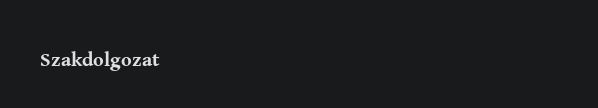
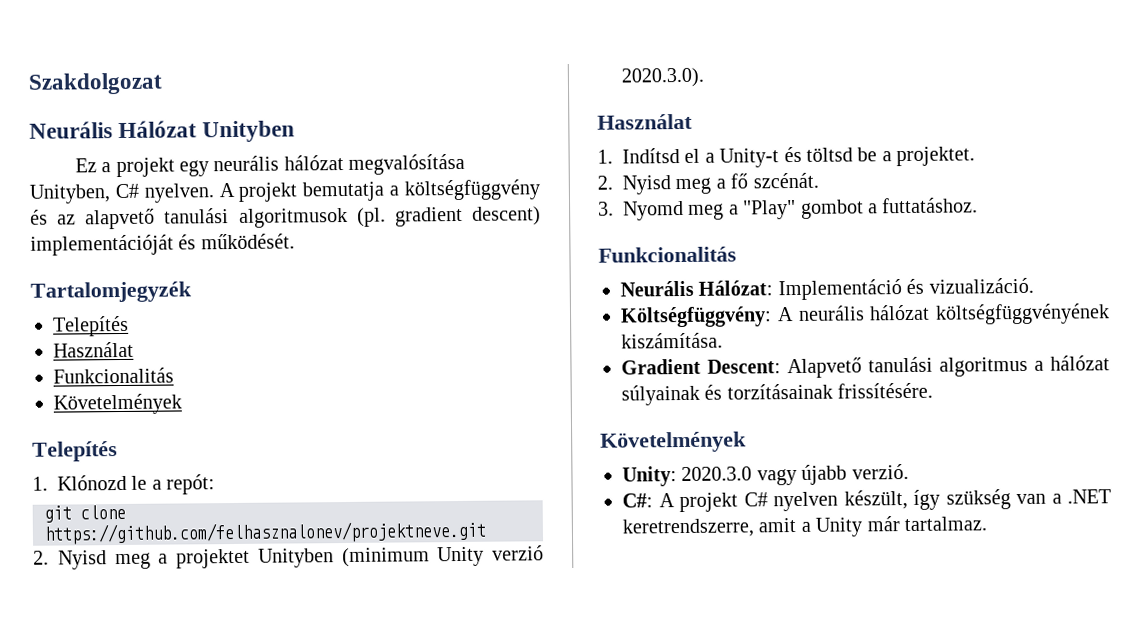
+ Neurális Hálózat Unityben
+ Ez a projekt egy neurális hálózat megvalósítása Unityben, C# nyelven. A projekt bemutatja a költségfüggvény és az alapvető tanulási algoritmusok (pl. gradient descent) implementációját és működését.
+ Tartalomjegyzék
+ Telepítés
+ Használat
+ Funkcionalitás
+ Követelmények
+ Telepítés
+ 1. Klónozd le a repót:
+ git clone https://github.com/felhasznalonev/projektneve.git
+ 2. Nyisd meg a projektet Unityben (minimum Unity verzió 2020.3.0).
+ Használat
+ 1. Indítsd el a Unity-t és töltsd be a projektet.
+ 2. Nyisd meg a fő szcénát.
+ 3. Nyomd meg a "Play" gombot a futtatáshoz.
+ Funkcionalitás
+ Neurális Hálózat: Implementáció és vizualizáció.
+ Költségfüggvény: A neurális hálózat költségfüggvényének kiszámítása.
+ Gradient Descent: Alapvető tanulási algoritmus a hálózat súlyainak és torzításainak frissítésére.
+ Követelmények
+ Unity: 2020.3.0 vagy újabb verzió.
+ C#: A projekt C# nyelven készült, így szükség van a .NET keretrendszerre, amit a Unity már tartalmaz.

